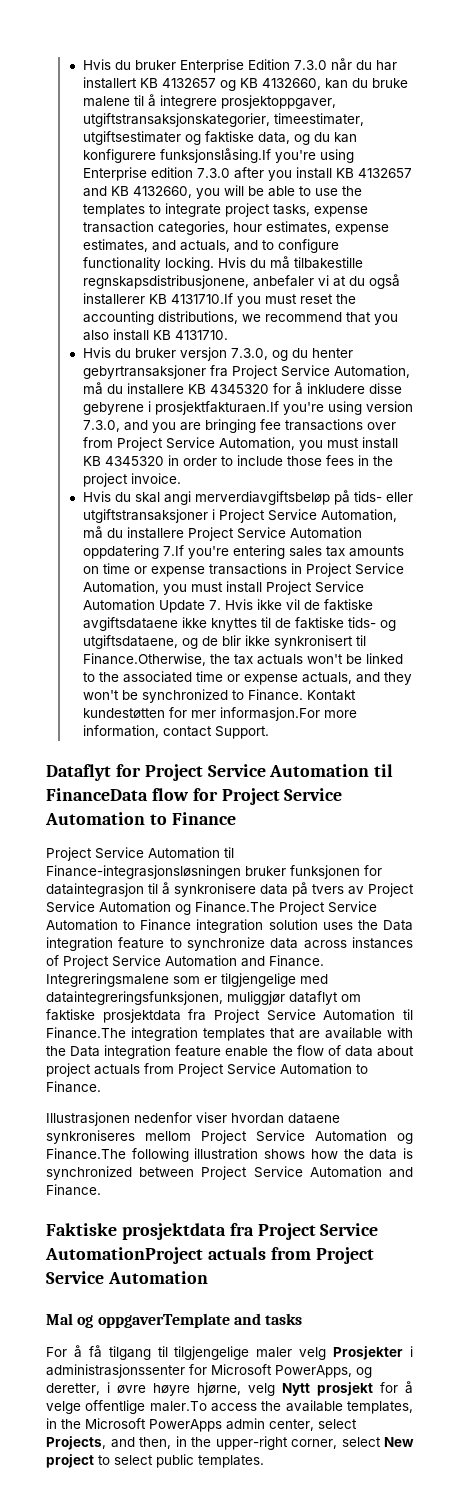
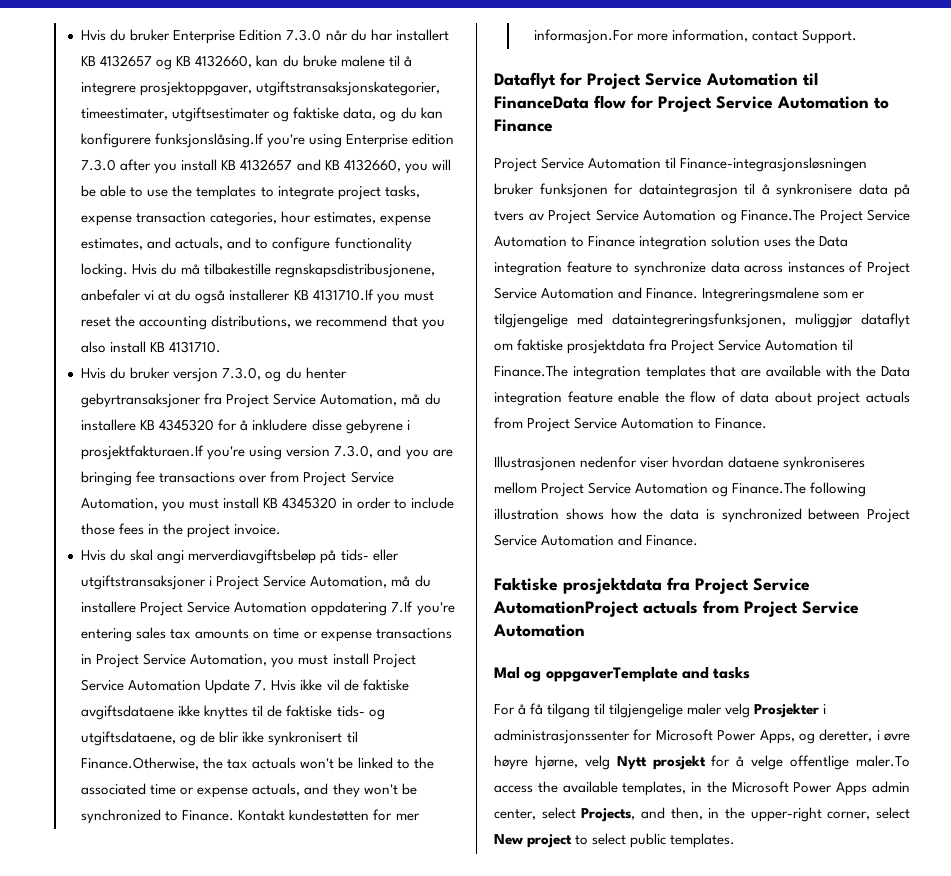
- For å få tilgang til tilgjengelige maler velg Prosjekter i administrasjonssenter for Microsoft PowerApps, og deretter, i øvre høyre hjørne, velg Nytt prosjekt for å velge offentlige maler.To access the available templates, in the Microsoft PowerApps admin center, select Projects, and then, in the upper-right corner, select New project to select public templates.
+ For å få tilgang til tilgjengelige maler velg Prosjekter i administrasjonssenter for Microsoft Power Apps, og deretter, i øvre høyre hjørne, velg Nytt prosjekt for å velge offentlige maler.To access the available templates, in the Microsoft Power Apps admin center, select Projects, and then, in the upper-right corner, select New project to select public templates.

